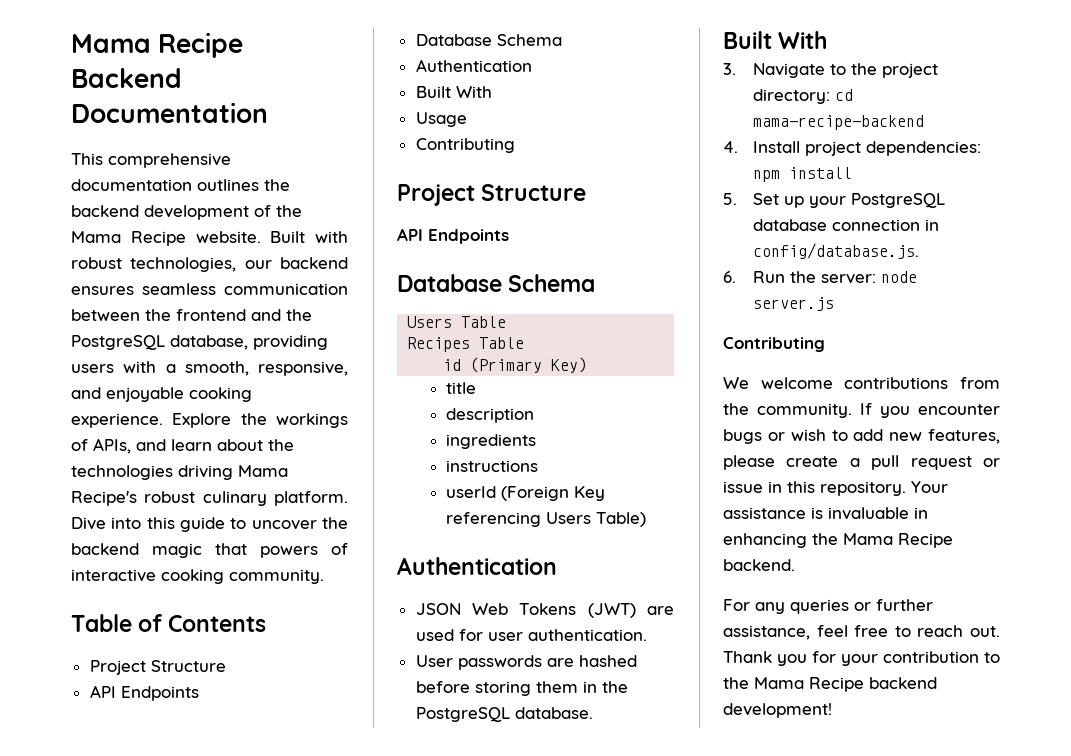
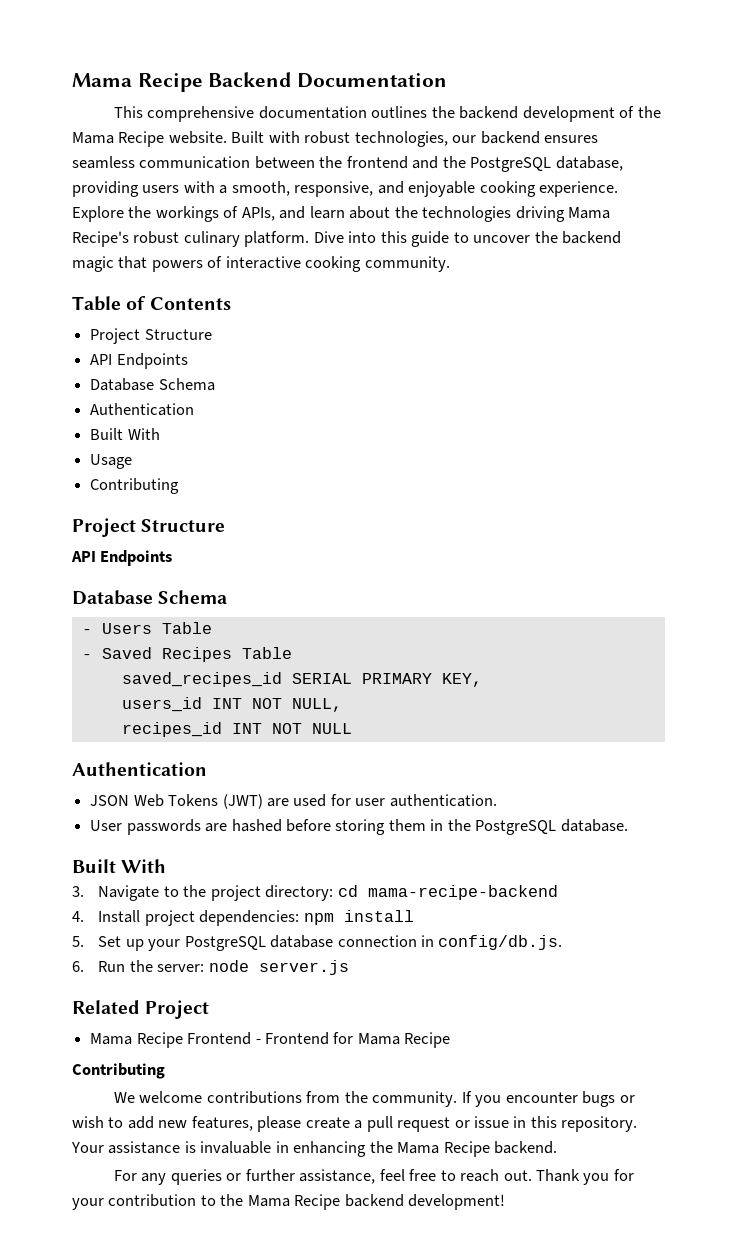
- Users Table
+ - Users Table
- Recipes Table
+ - Saved Recipes Table
- id (Primary Key)
- title
- description
- ingredients
- instructions
- userId (Foreign Key referencing Users Table)
+ saved_recipes_id SERIAL PRIMARY KEY,
+ users_id INT NOT NULL,
+ recipes_id INT NOT NULL
- 5. Set up your PostgreSQL database connection in config/database.js.
+ 5. Set up your PostgreSQL database connection in config/db.js.
+ Related Project
+ Mama Recipe Frontend - Frontend for Mama Recipe

